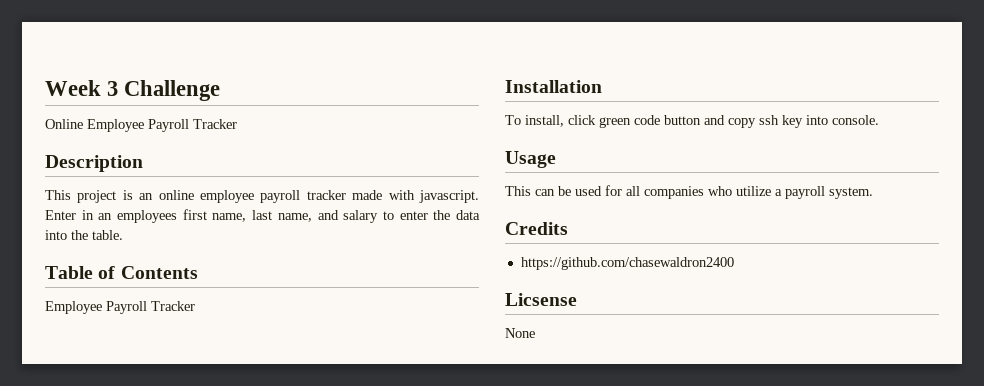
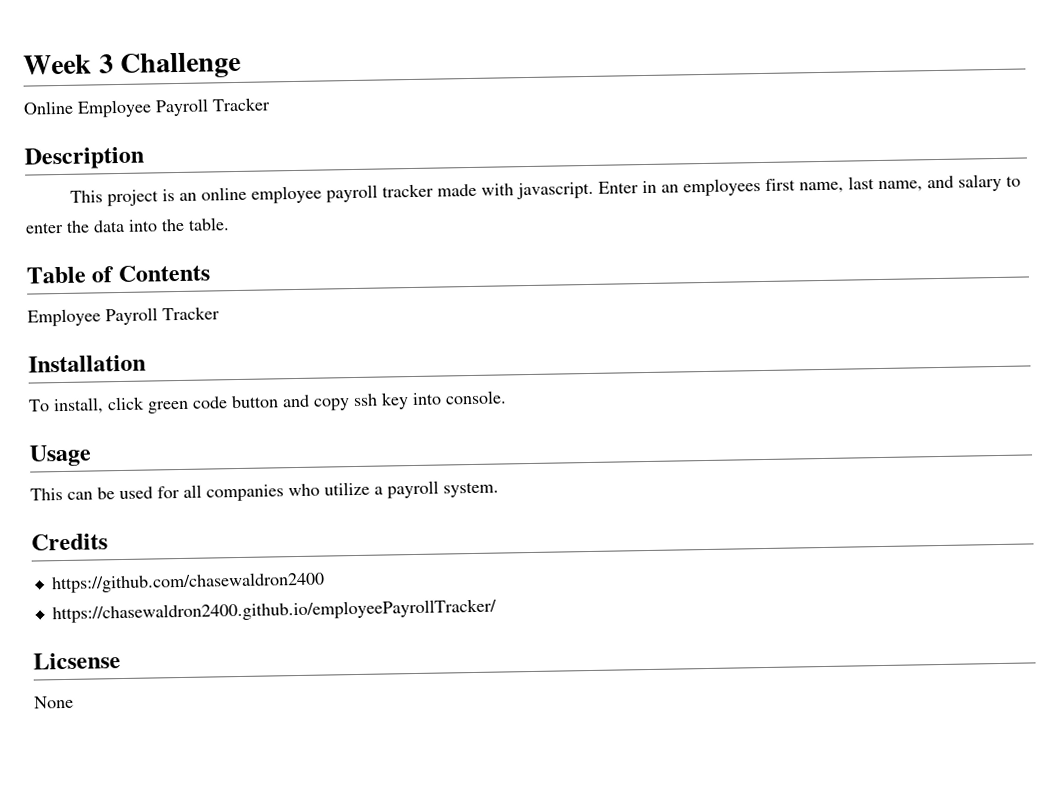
+ https://chasewaldron2400.github.io/employeePayrollTracker/

